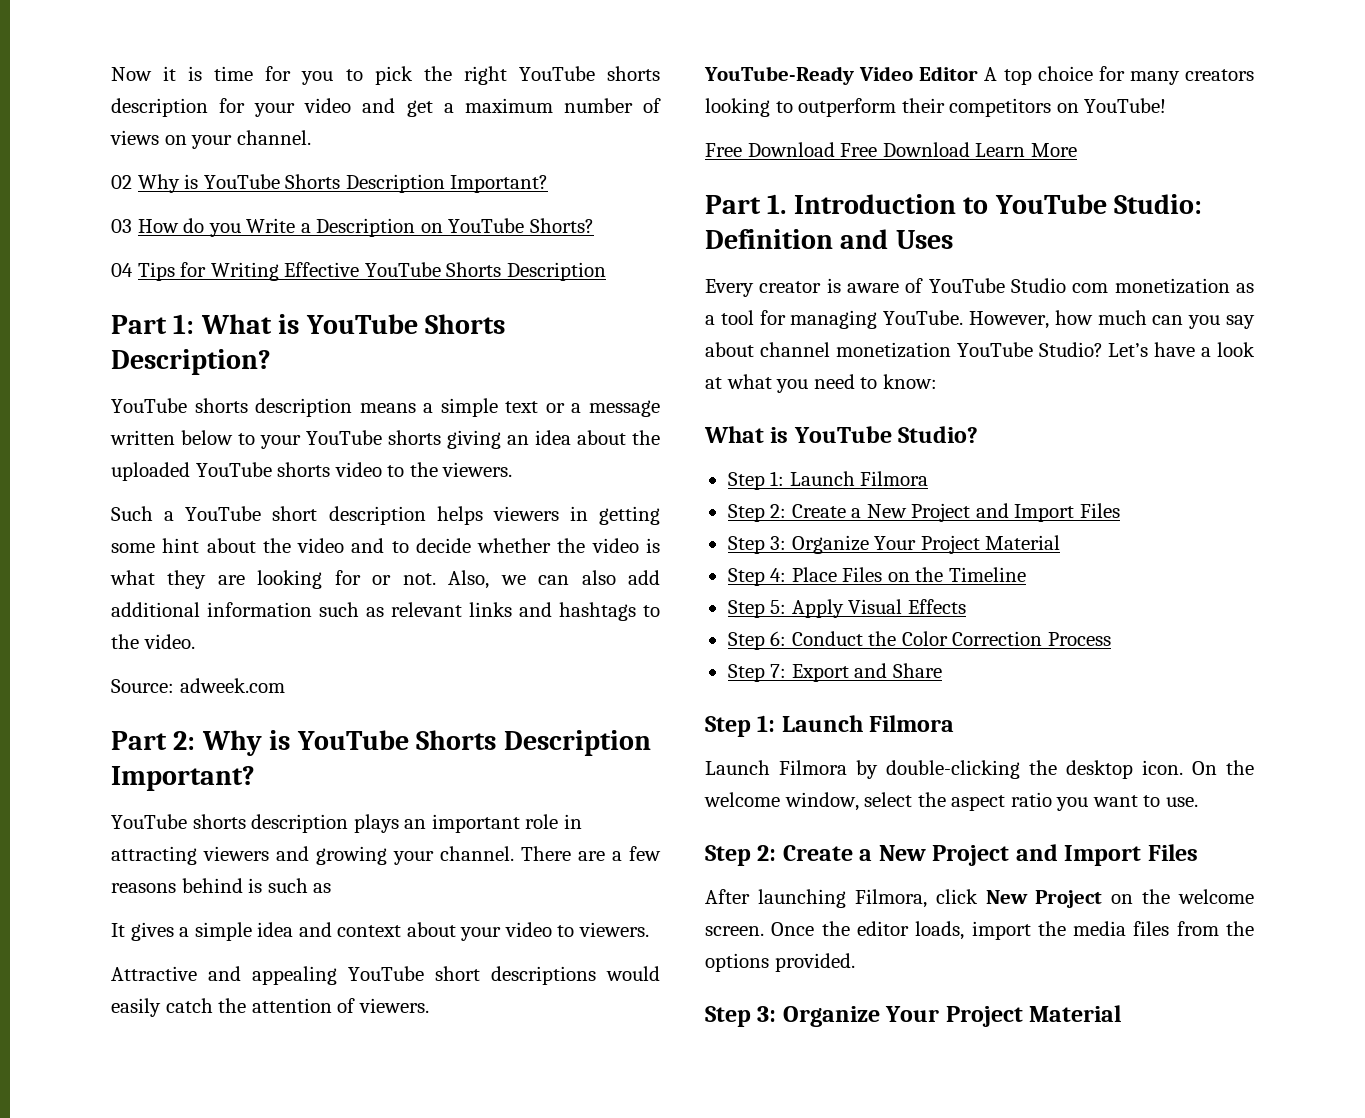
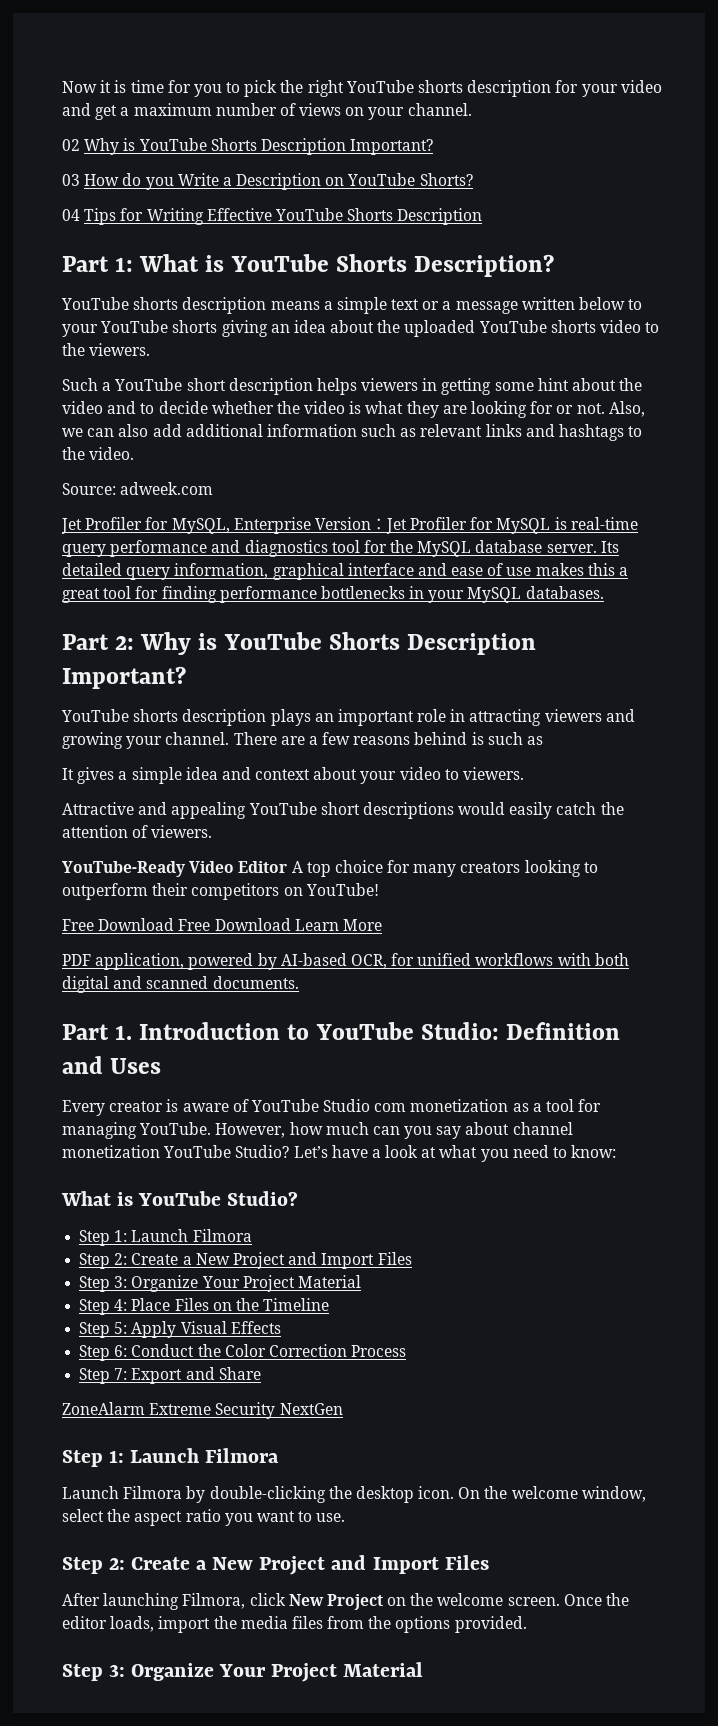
+ Jet Profiler for MySQL, Enterprise Version：Jet Profiler for MySQL is real-time query performance and diagnostics tool for the MySQL database server. Its detailed query information, graphical interface and ease of use makes this a great tool for finding performance bottlenecks in your MySQL databases.
+ PDF application, powered by AI-based OCR, for unified workflows with both digital and scanned documents.
+ ZoneAlarm Extreme Security NextGen

